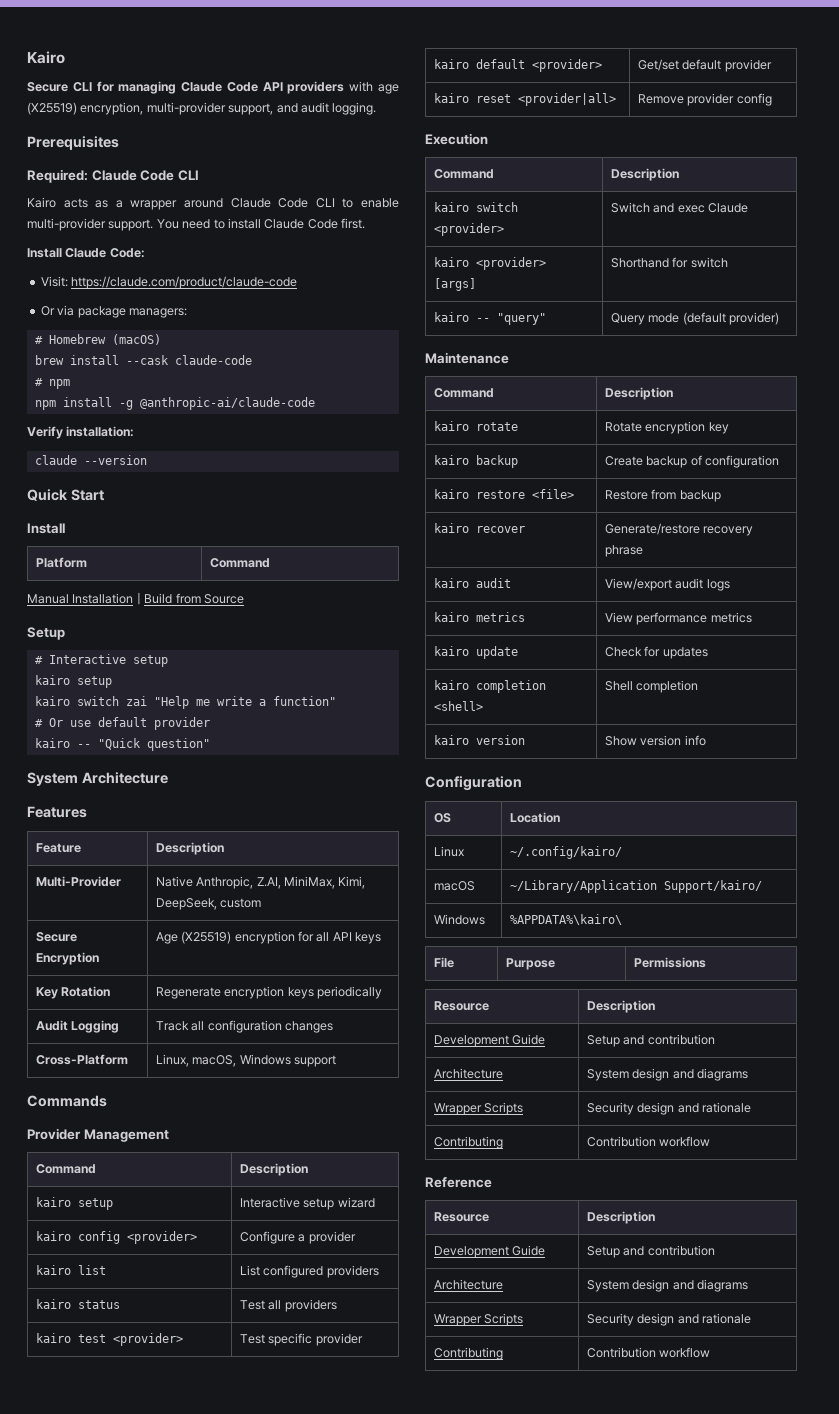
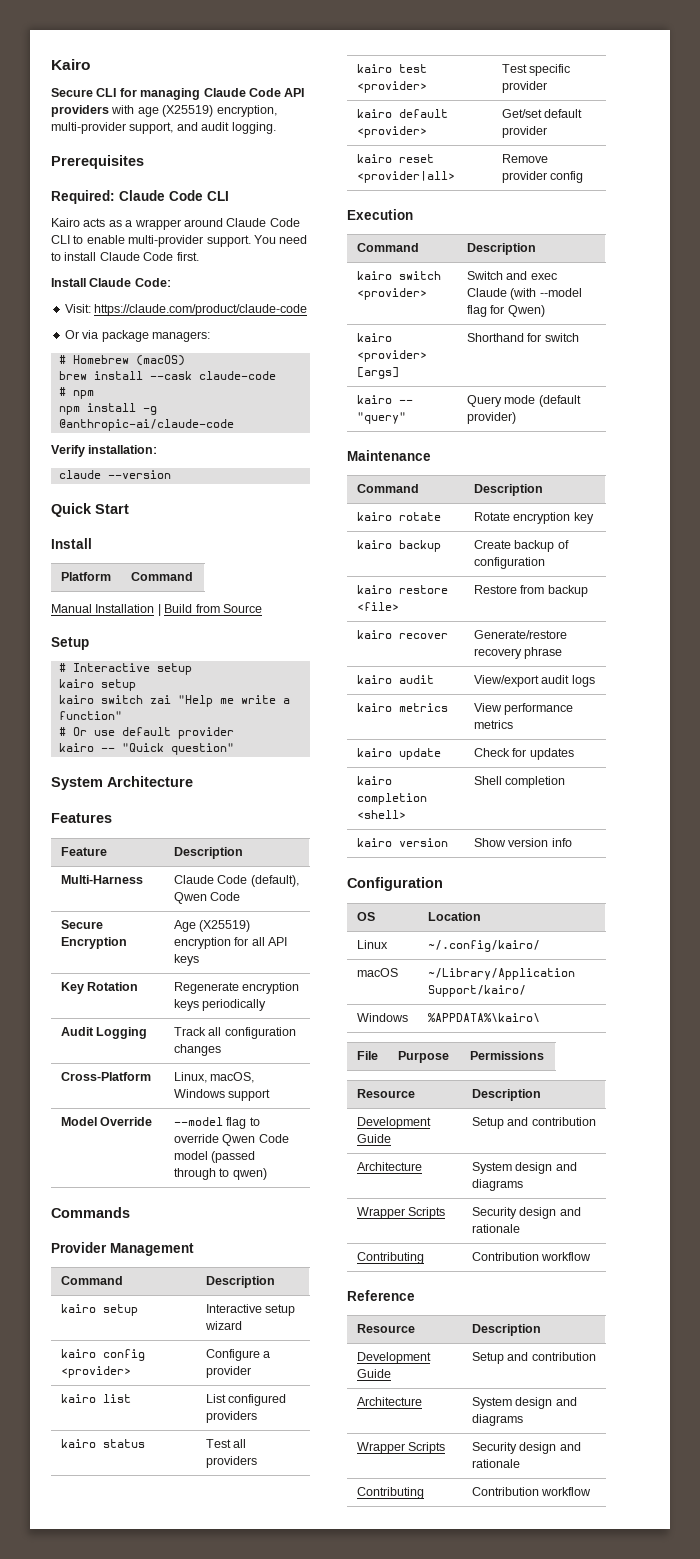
- Multi-Provider | Native Anthropic, Z.AI, MiniMax, Kimi, DeepSeek, custom
+ Multi-Harness | Claude Code (default), Qwen Code
+ Model Override | --model flag to override Qwen Code model (passed through to qwen)
- kairo switch <provider> | Switch and exec Claude
+ kairo switch <provider> | Switch and exec Claude (with --model flag for Qwen)

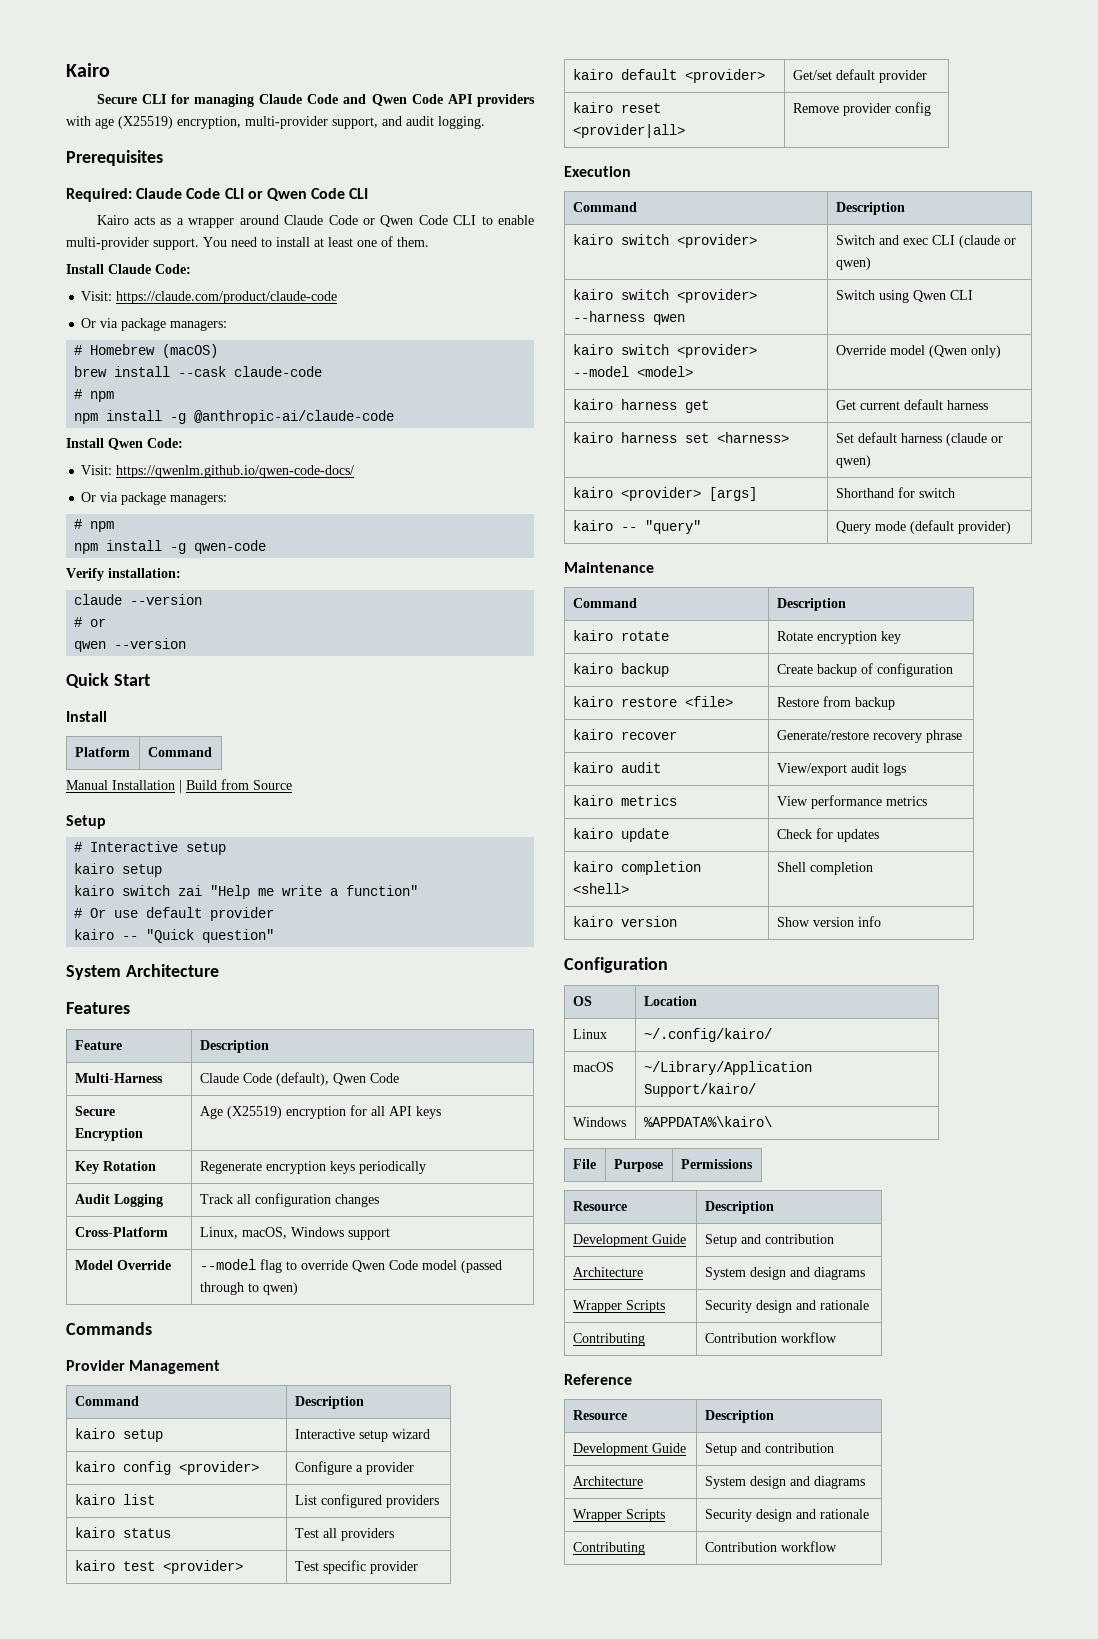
- Secure CLI for managing Claude Code API providers with age (X25519) encryption, multi-provider support, and audit logging.
+ Secure CLI for managing Claude Code and Qwen Code API providers with age (X25519) encryption, multi-provider support, and audit logging.
- Required: Claude Code CLI
+ Required: Claude Code CLI or Qwen Code CLI
- Kairo acts as a wrapper around Claude Code CLI to enable multi-provider support.
+ Kairo acts as a wrapper around Claude Code or Qwen Code CLI to enable multi-provider support.
- You need to install Claude Code first.
+ You need to install at least one of them.
+ Install Qwen Code:
+ Visit: https://qwenlm.github.io/qwen-code-docs/
+ Or via package managers:
+ # npm
+ npm install -g qwen-code
+ # or
+ qwen --version
- kairo switch <provider> | Switch and exec Claude (with --model flag for Qwen)
+ kairo switch <provider> | Switch and exec CLI (claude or qwen)
+ kairo switch <provider> --harness qwen | Switch using Qwen CLI
+ kairo switch <provider> --model <model> | Override model (Qwen only)
+ kairo harness get | Get current default harness
+ kairo harness set <harness> | Set default harness (claude or qwen)

